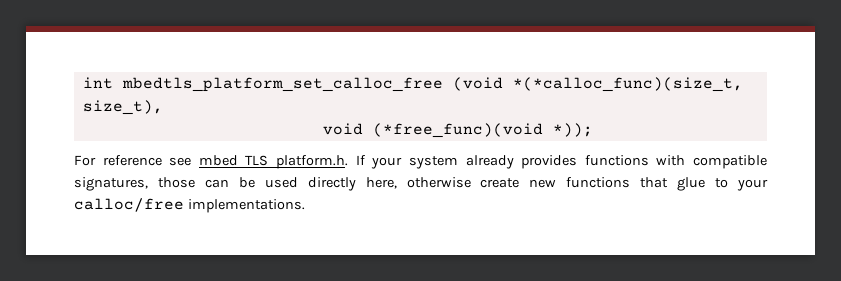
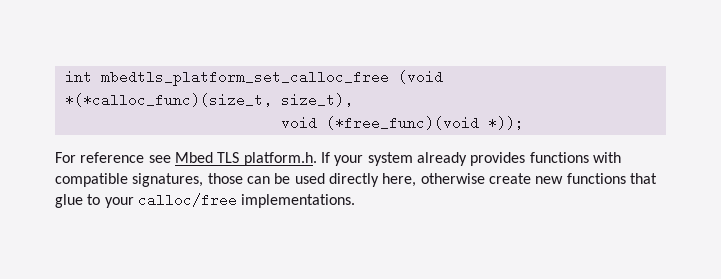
- For reference see mbed TLS platform.h. If your system already provides functions with compatible signatures, those can be used directly here, otherwise create new functions that glue to your calloc/free implementations.
+ For reference see Mbed TLS platform.h. If your system already provides functions with compatible signatures, those can be used directly here, otherwise create new functions that glue to your calloc/free implementations.

